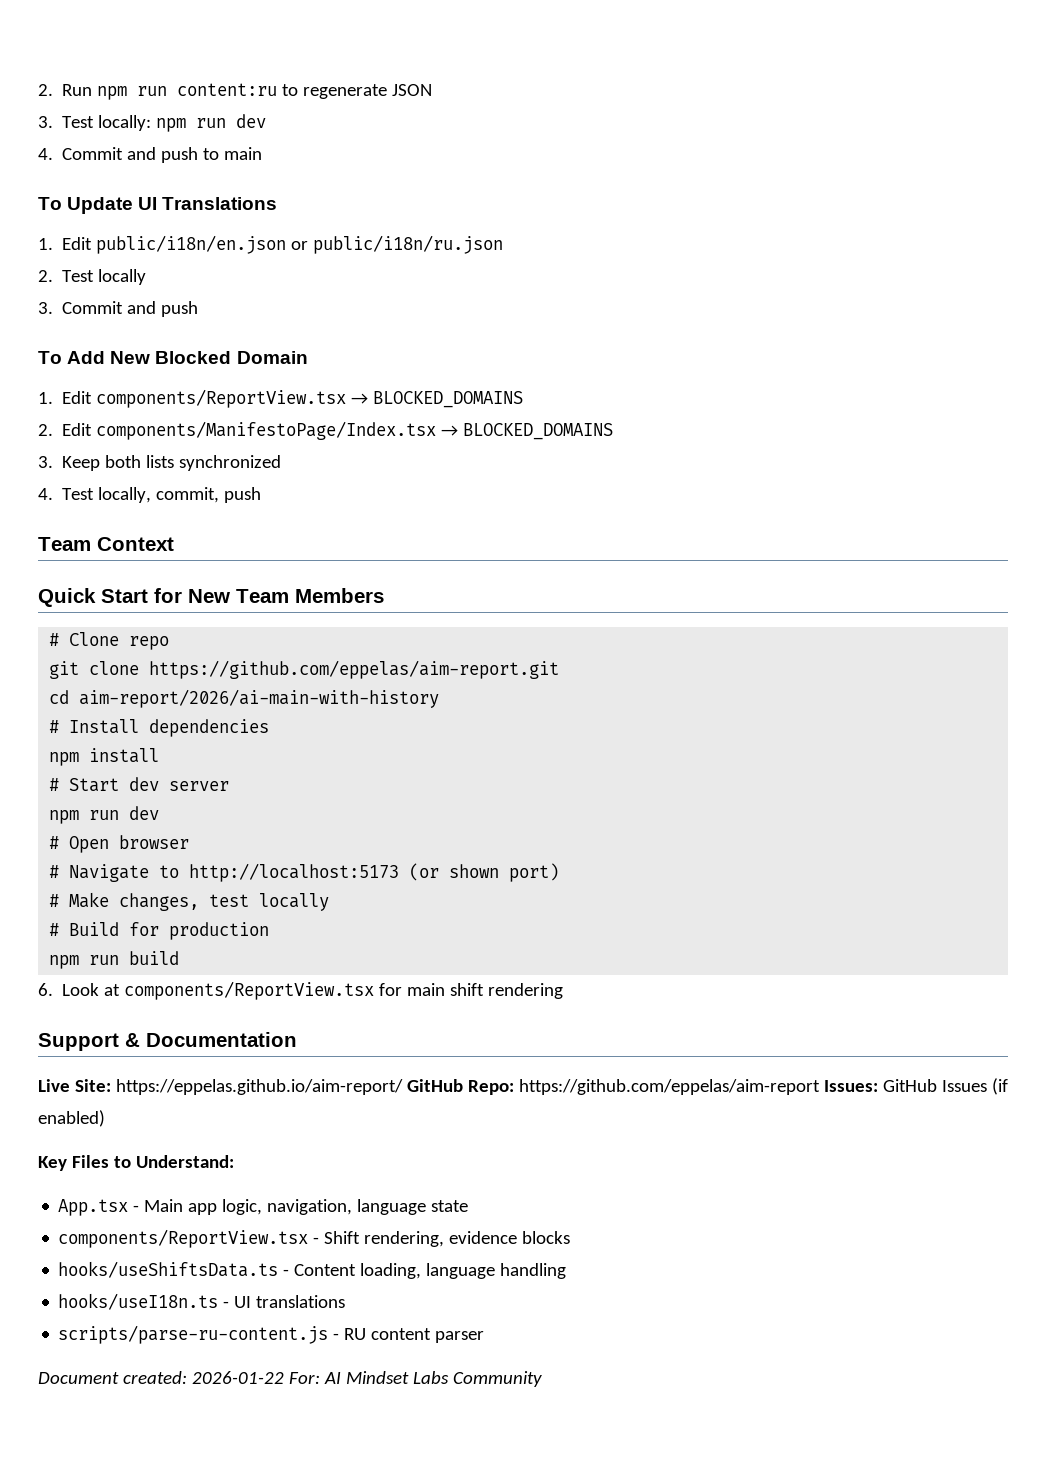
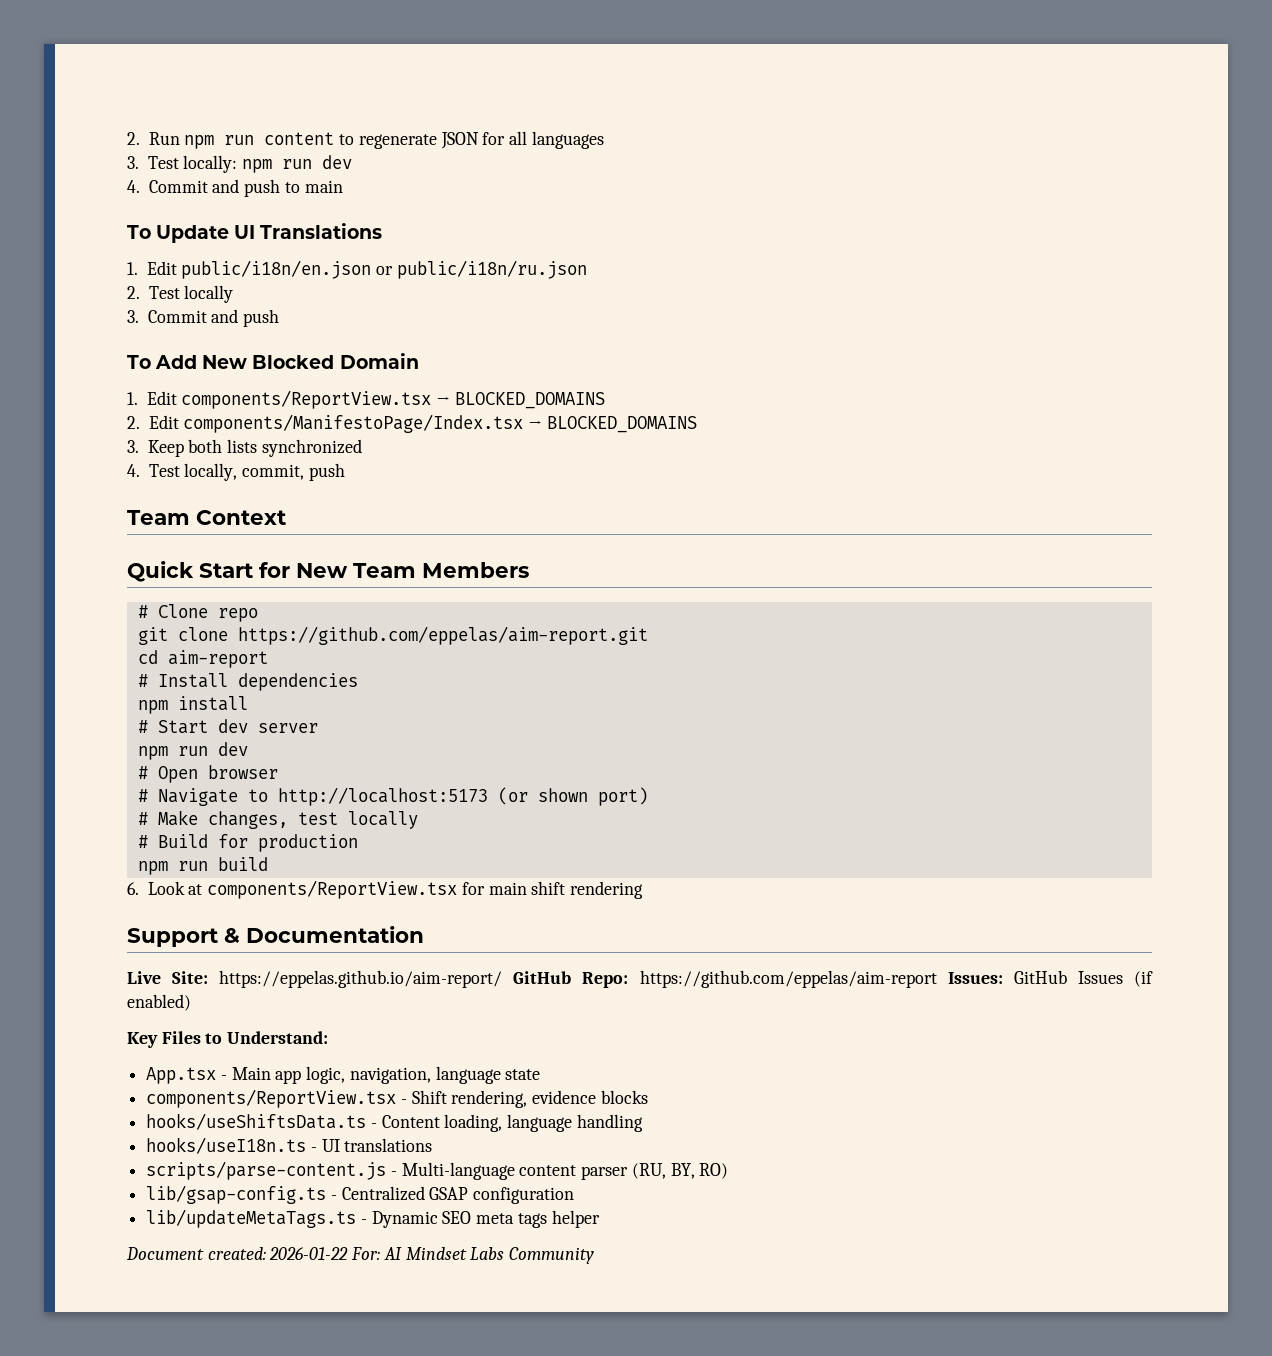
- 2. Run npm run content:ru to regenerate JSON
+ 2. Run npm run content to regenerate JSON for all languages
- cd aim-report/2026/ai-main-with-history
+ cd aim-report
- scripts/parse-ru-content.js - RU content parser
+ scripts/parse-content.js - Multi-language content parser (RU, BY, RO)
+ lib/gsap-config.ts - Centralized GSAP configuration
+ lib/updateMetaTags.ts - Dynamic SEO meta tags helper

